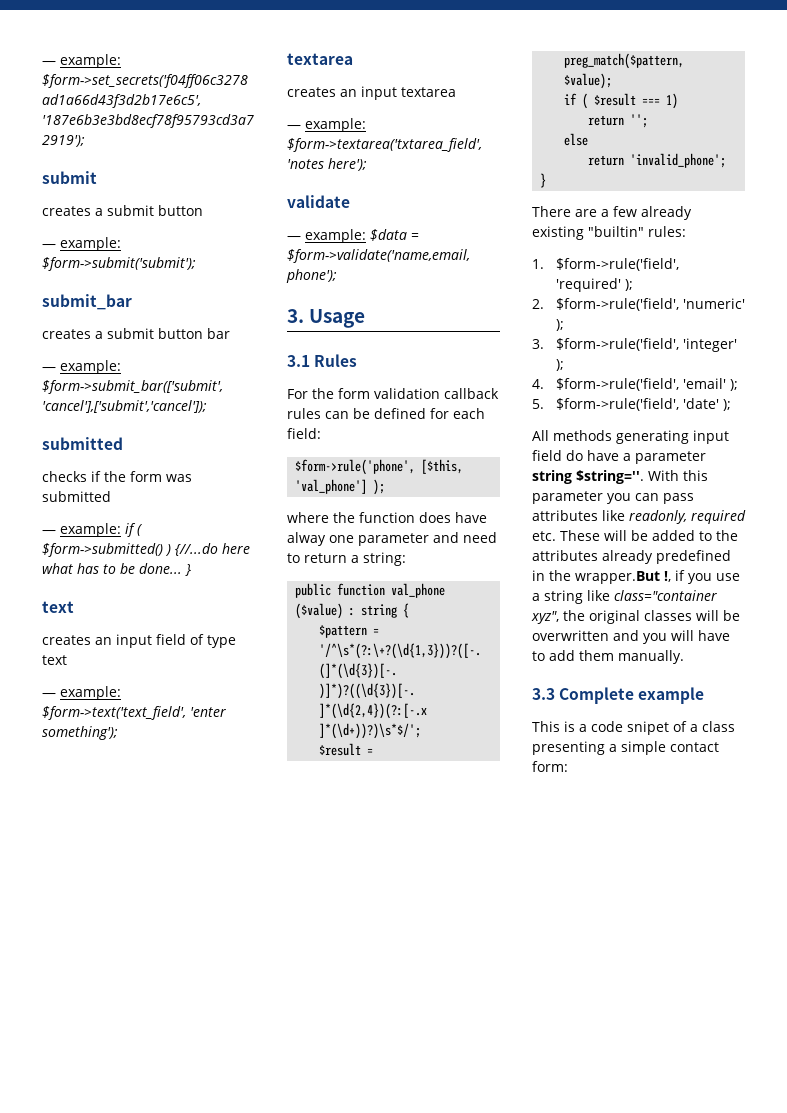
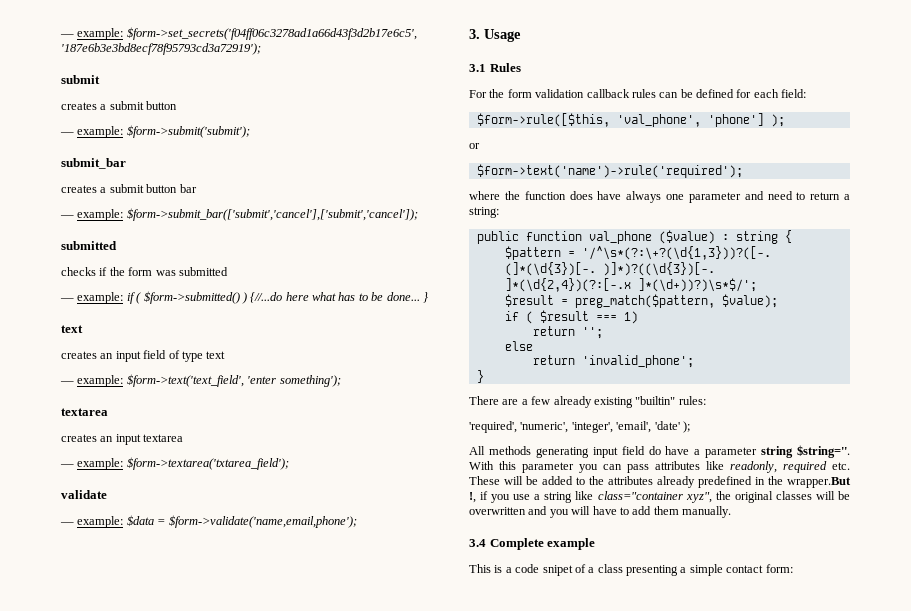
- — example: $form->textarea('txtarea_field', 'notes here');
+ — example: $form->textarea('txtarea_field');
- $form->rule('phone', [$this, 'val_phone'] );
+ $form->rule([$this, 'val_phone', 'phone'] );
+ or
+ $form->text('name')->rule('required');
- where the function does have alway one parameter and need to return a string:
+ where the function does have always one parameter and need to return a string:
- 1. $form->rule('field', 'required' );
- 2. $form->rule('field', 'numeric' );
- 3. $form->rule('field', 'integer' );
- 4. $form->rule('field', 'email' );
- 5. $form->rule('field', 'date' );
+ 'required', 'numeric', 'integer', 'email', 'date' );
- 3.3 Complete example
+ 3.4 Complete example

